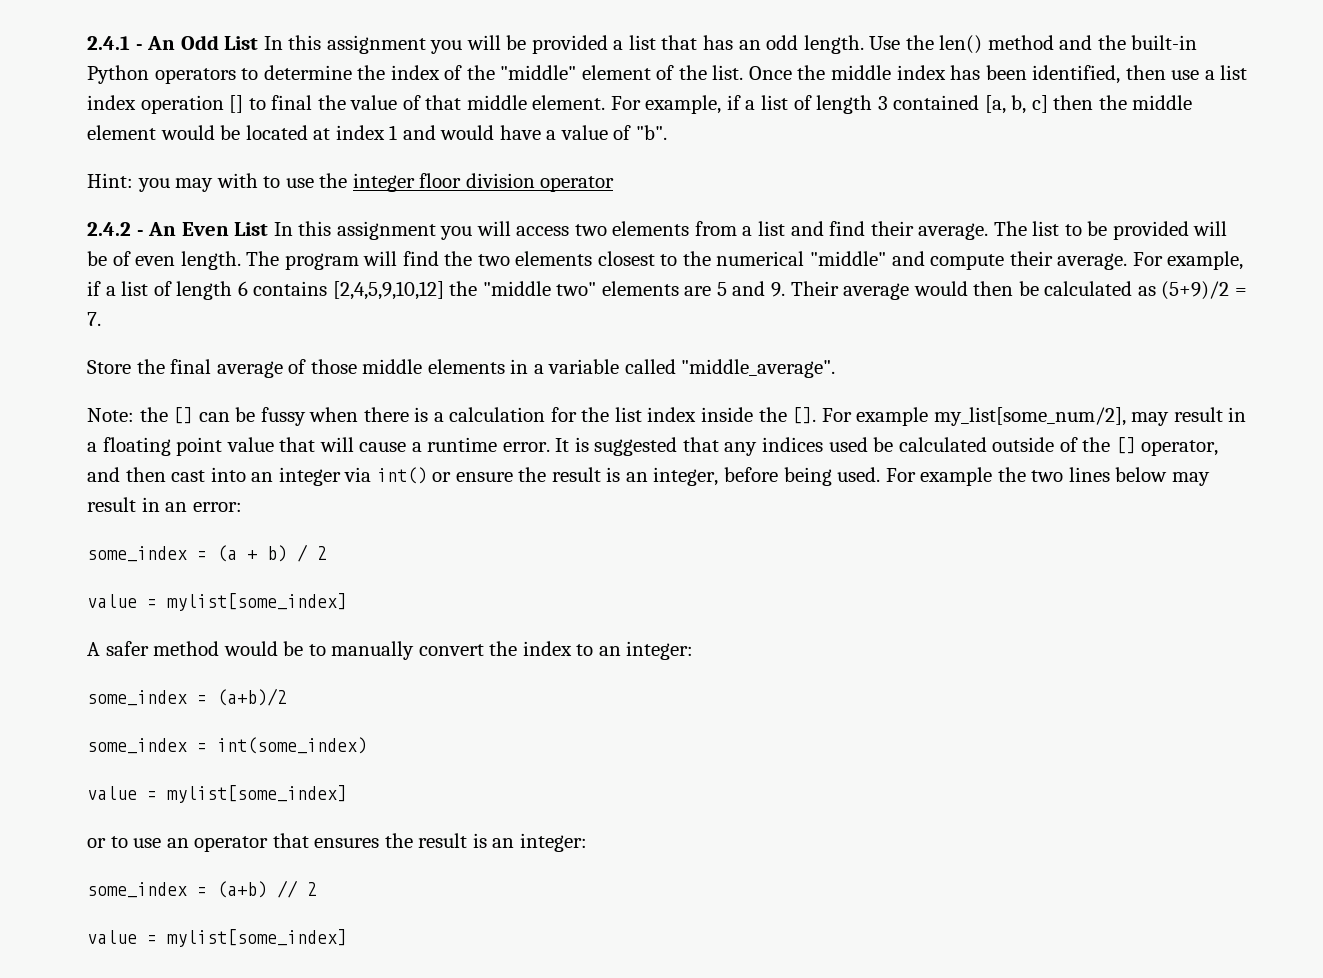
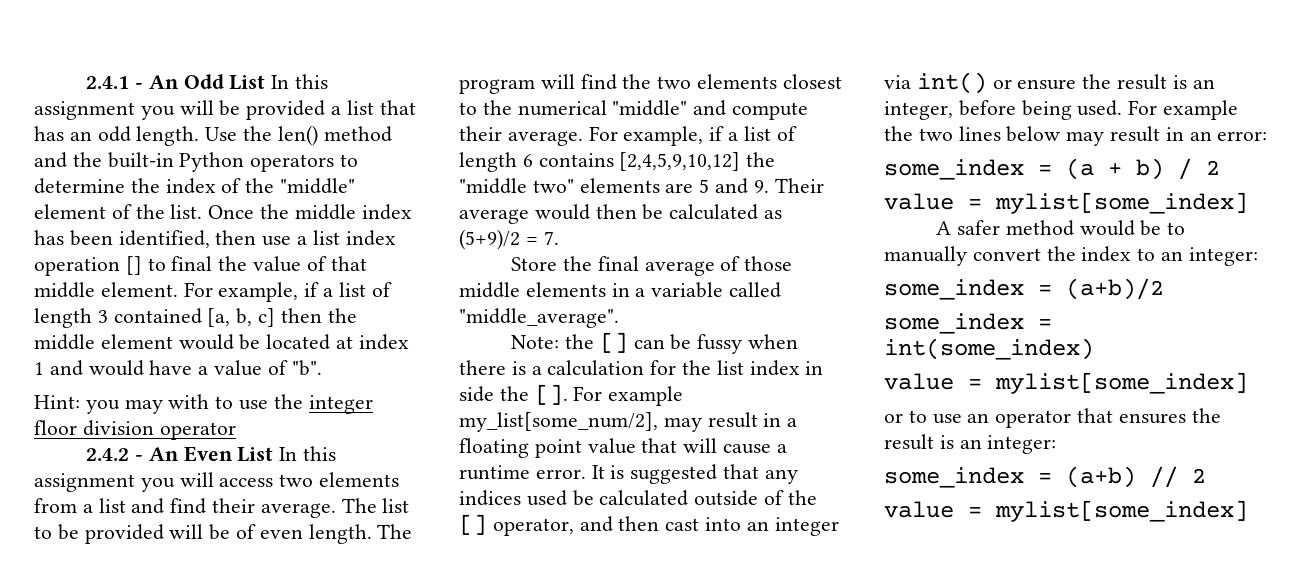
- Note: the [] can be fussy when there is a calculation for the list index inside the [].
+ Note: the [] can be fussy when there is a calculation for the list index in side the [].

